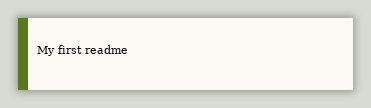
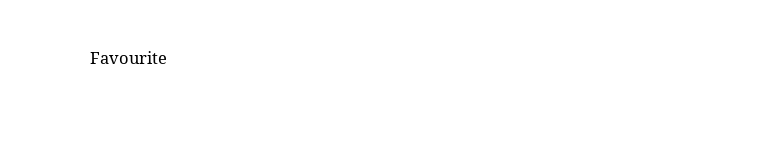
- My first readme
+ Favourite

